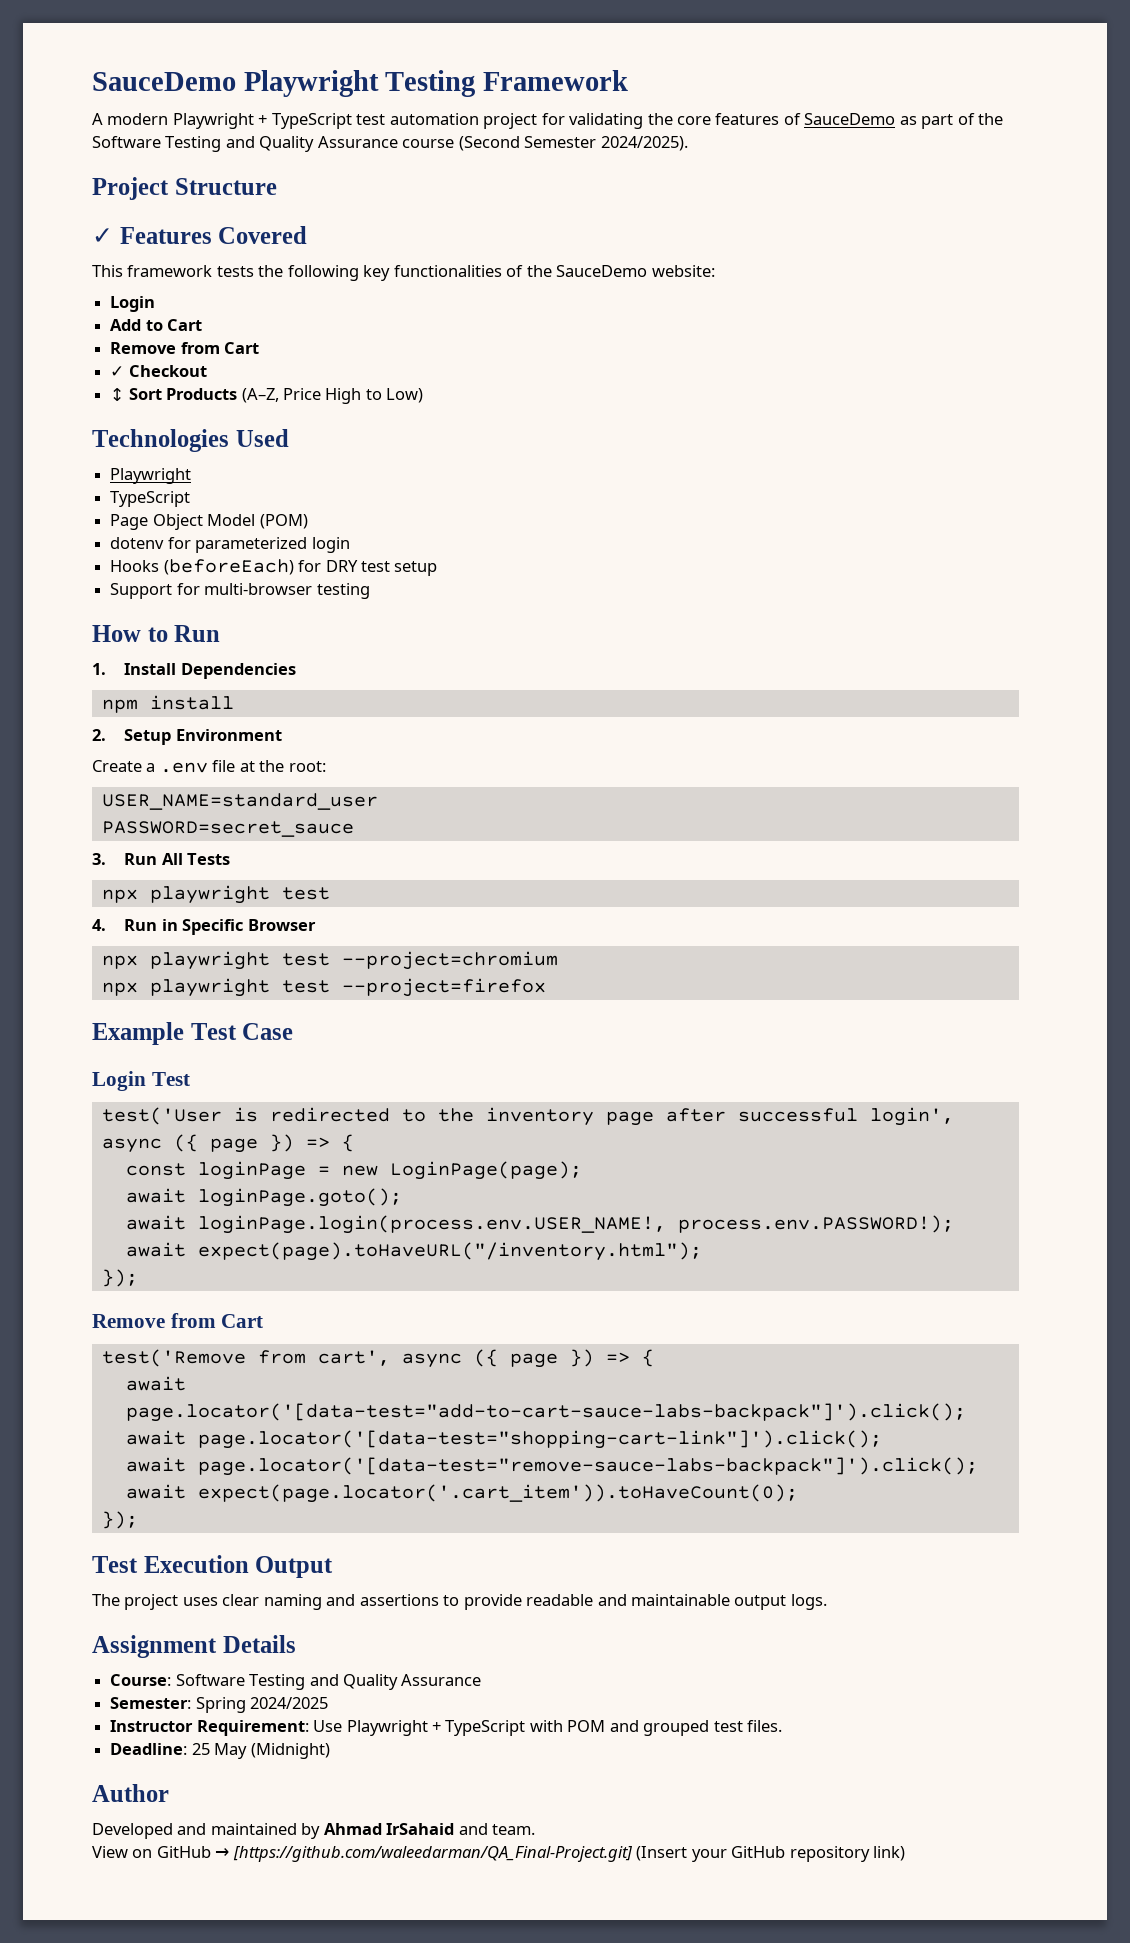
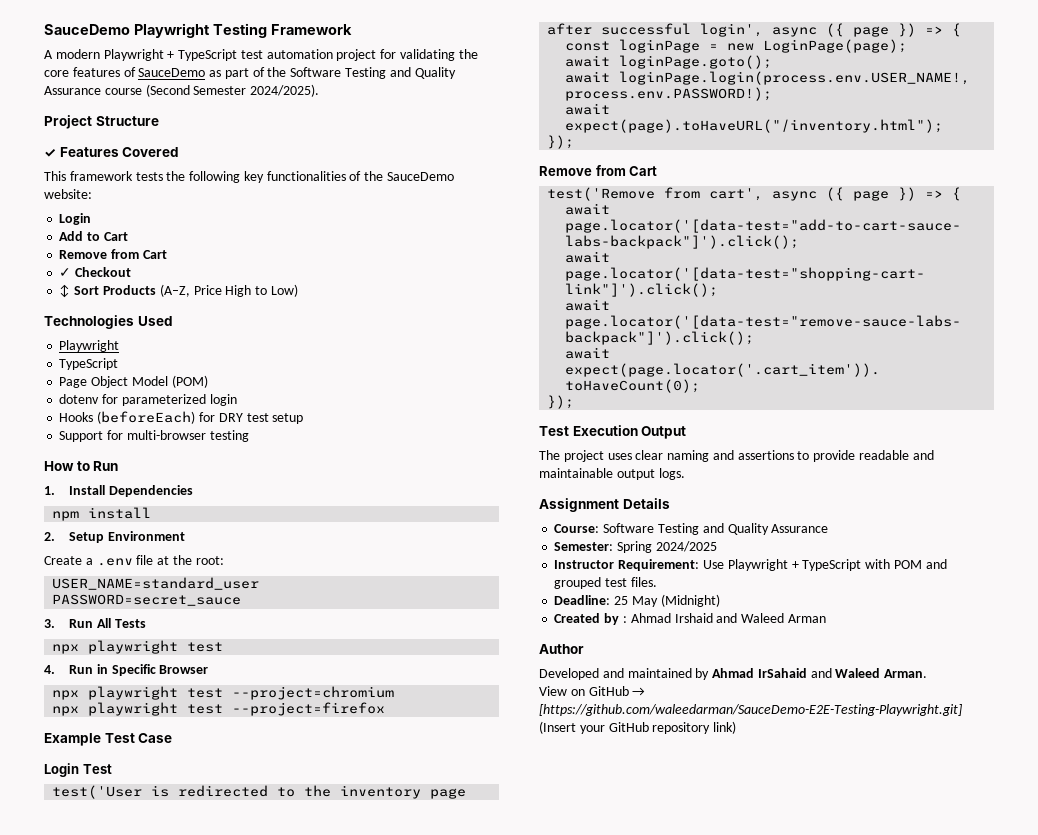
+ Created by : Ahmad Irshaid and Waleed Arman
- Developed and maintained by Ahmad IrSahaid and team.
+ Developed and maintained by Ahmad IrSahaid and Waleed Arman.
- View on GitHub → [https://github.com/waleedarman/QA_Final-Project.git] (Insert your GitHub repository link)
+ View on GitHub → [https://github.com/waleedarman/SauceDemo-E2E-Testing-Playwright.git] (Insert your GitHub repository link)

